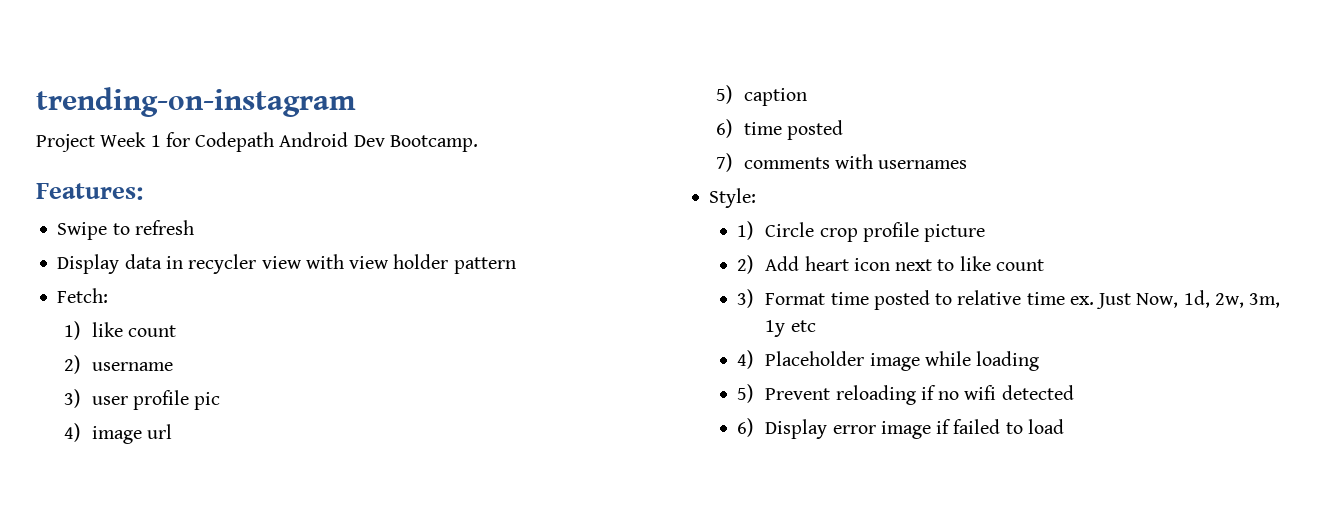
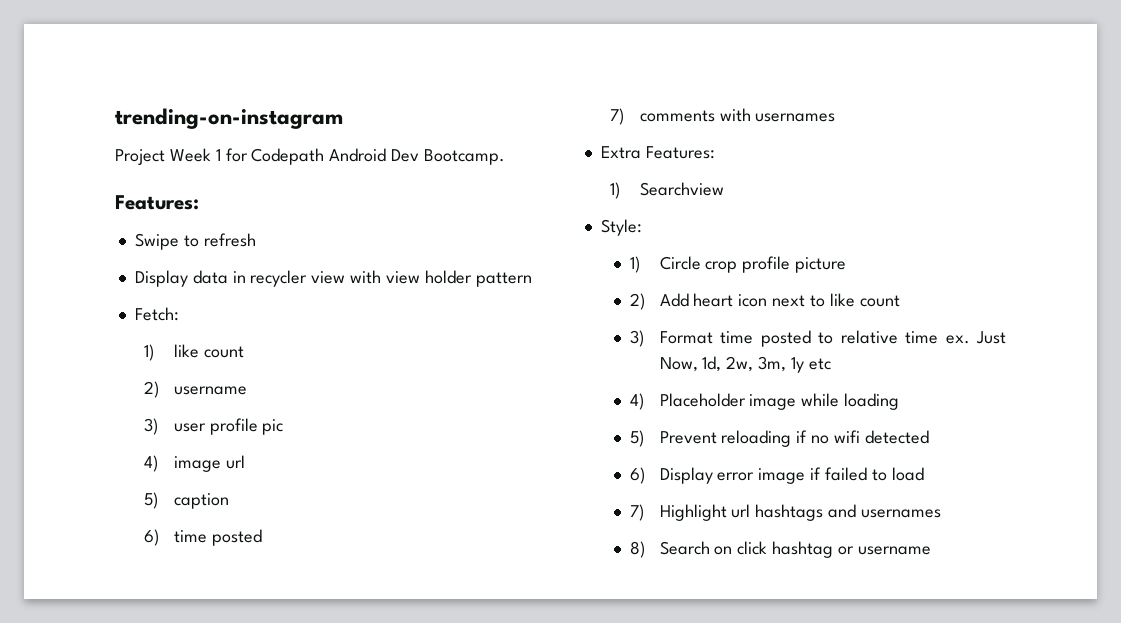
+ Extra Features:
+ 1) Searchview
+ 7) Highlight url hashtags and usernames
+ 8) Search on click hashtag or username

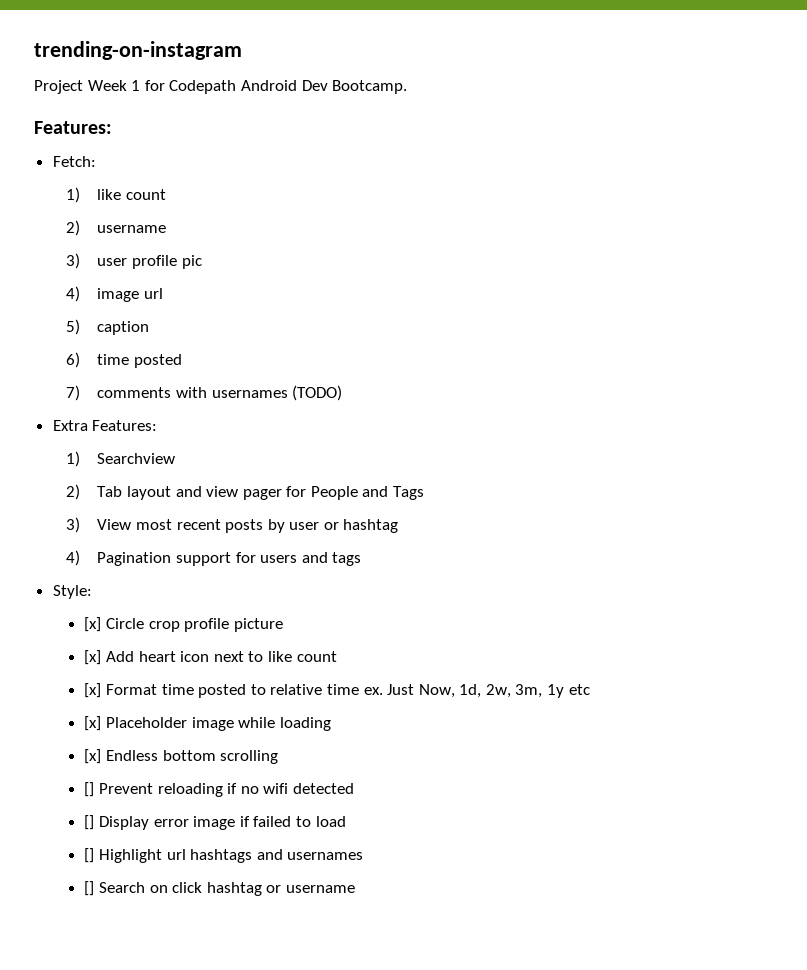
- Swipe to refresh
- Display data in recycler view with view holder pattern
- 7) comments with usernames
+ 7) comments with usernames (TODO)
+ 2) Tab layout and view pager for People and Tags
+ 3) View most recent posts by user or hashtag
+ 4) Pagination support for users and tags
- 1) Circle crop profile picture
+ [x] Circle crop profile picture
- 2) Add heart icon next to like count
+ [x] Add heart icon next to like count
- 3) Format time posted to relative time ex.
+ [x] Format time posted to relative time ex.
- 4) Placeholder image while loading
+ [x] Placeholder image while loading
- 5) Prevent reloading if no wifi detected
+ [x] Endless bottom scrolling
+ [] Prevent reloading if no wifi detected
- 6) Display error image if failed to load
+ [] Display error image if failed to load
- 7) Highlight url hashtags and usernames
+ [] Highlight url hashtags and usernames
- 8) Search on click hashtag or username
+ [] Search on click hashtag or username

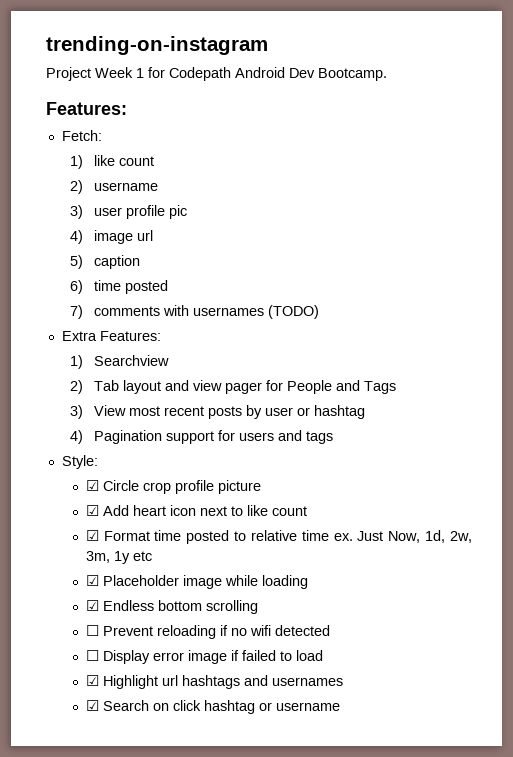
- [x] Circle crop profile picture
+ ☑ Circle crop profile picture
- [x] Add heart icon next to like count
+ ☑ Add heart icon next to like count
- [x] Format time posted to relative time ex.
+ ☑ Format time posted to relative time ex.
- [x] Placeholder image while loading
+ ☑ Placeholder image while loading
- [x] Endless bottom scrolling
+ ☑ Endless bottom scrolling
- [] Prevent reloading if no wifi detected
+ ☐ Prevent reloading if no wifi detected
- [] Display error image if failed to load
+ ☐ Display error image if failed to load
- [] Highlight url hashtags and usernames
+ ☑ Highlight url hashtags and usernames
- [] Search on click hashtag or username
+ ☑ Search on click hashtag or username

